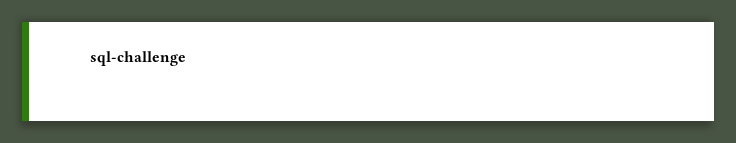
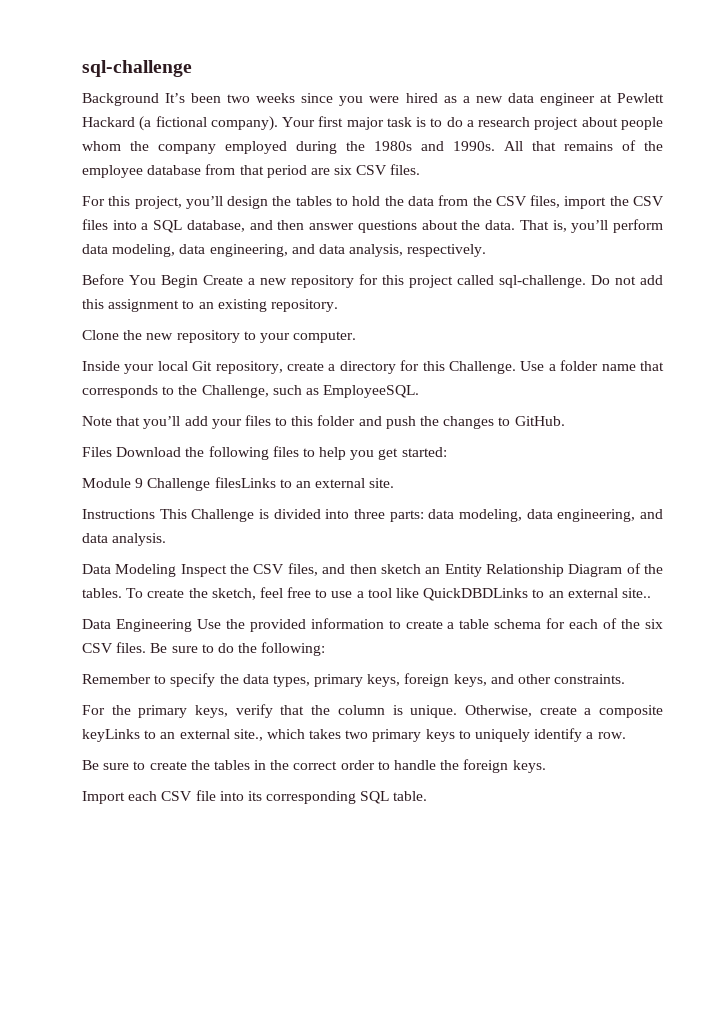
+ Background It’s been two weeks since you were hired as a new data engineer at Pewlett Hackard (a fictional company). Your first major task is to do a research project about people whom the company employed during the 1980s and 1990s. All that remains of the employee database from that period are six CSV files.
+ For this project, you’ll design the tables to hold the data from the CSV files, import the CSV files into a SQL database, and then answer questions about the data. That is, you’ll perform data modeling, data engineering, and data analysis, respectively.
+ Before You Begin Create a new repository for this project called sql-challenge. Do not add this assignment to an existing repository.
+ Clone the new repository to your computer.
+ Inside your local Git repository, create a directory for this Challenge. Use a folder name that corresponds to the Challenge, such as EmployeeSQL.
+ Note that you’ll add your files to this folder and push the changes to GitHub.
+ Files Download the following files to help you get started:
+ Module 9 Challenge filesLinks to an external site.
+ Instructions This Challenge is divided into three parts: data modeling, data engineering, and data analysis.
+ Data Modeling Inspect the CSV files, and then sketch an Entity Relationship Diagram of the tables. To create the sketch, feel free to use a tool like QuickDBDLinks to an external site..
+ Data Engineering Use the provided information to create a table schema for each of the six CSV files. Be sure to do the following:
+ Remember to specify the data types, primary keys, foreign keys, and other constraints.
+ For the primary keys, verify that the column is unique. Otherwise, create a composite keyLinks to an external site., which takes two primary keys to uniquely identify a row.
+ Be sure to create the tables in the correct order to handle the foreign keys.
+ Import each CSV file into its corresponding SQL table.

